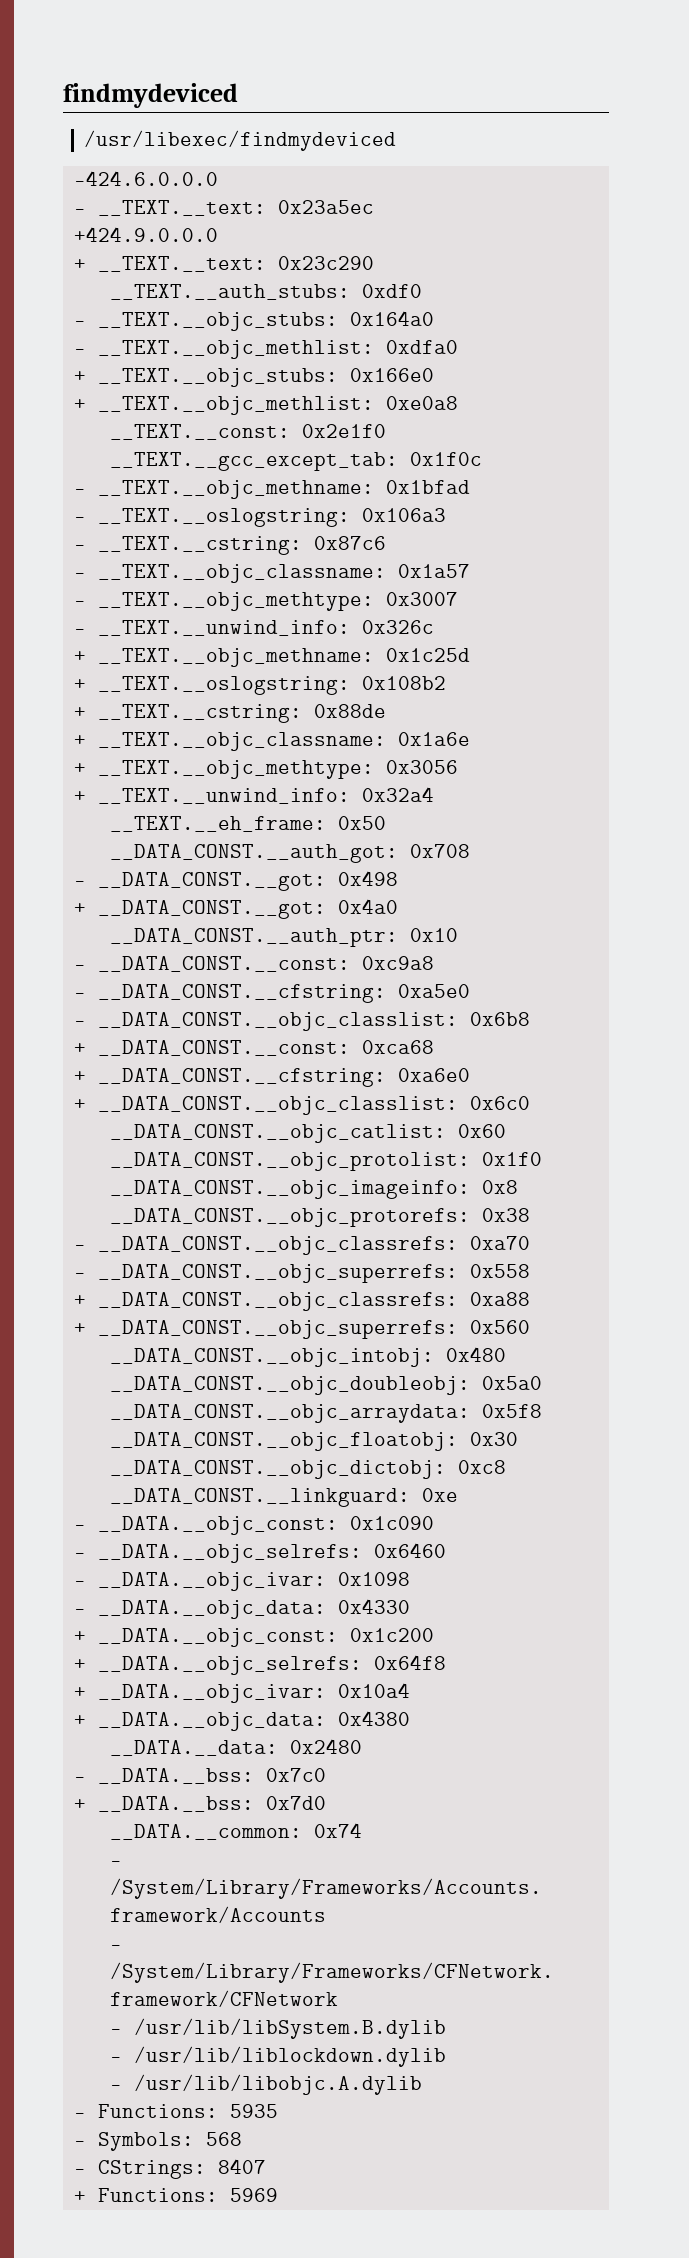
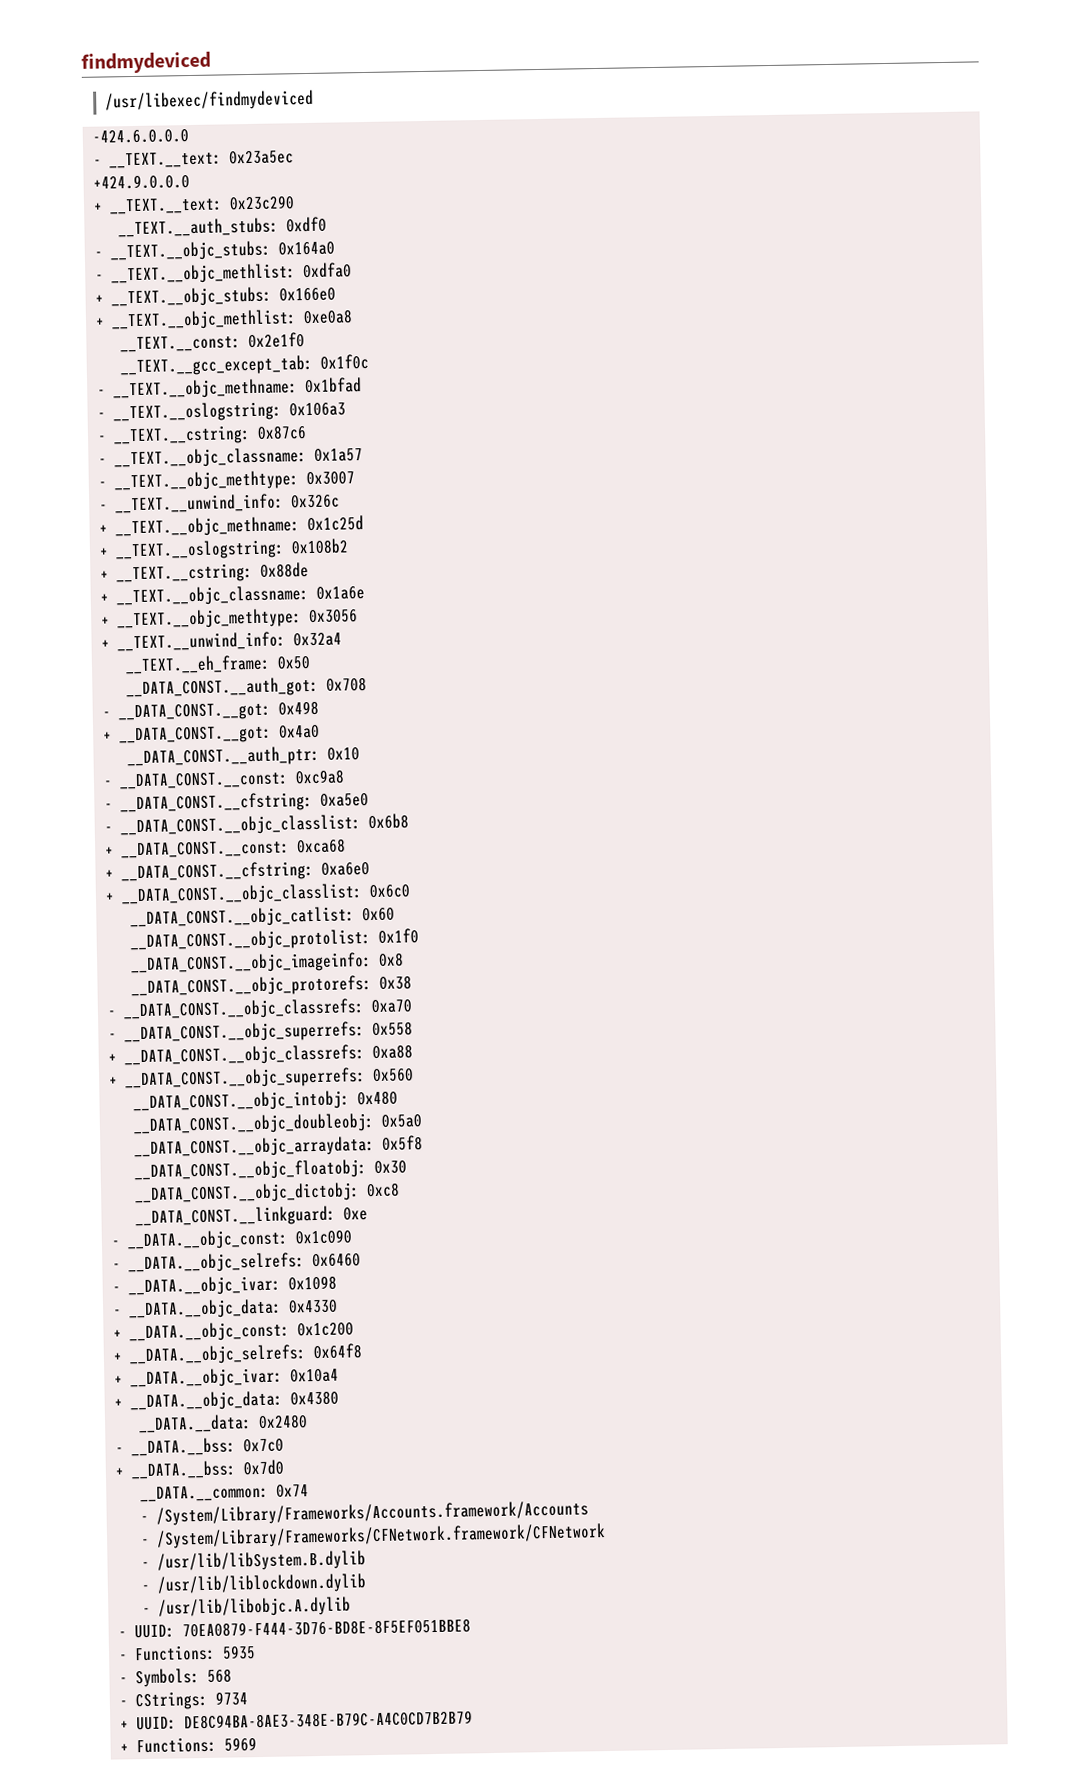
+ - UUID: 70EA0879-F444-3D76-BD8E-8F5EF051BBE8
- - CStrings: 8407
+ - CStrings: 9734
+ + UUID: DE8C94BA-8AE3-348E-B79C-A4C0CD7B2B79

